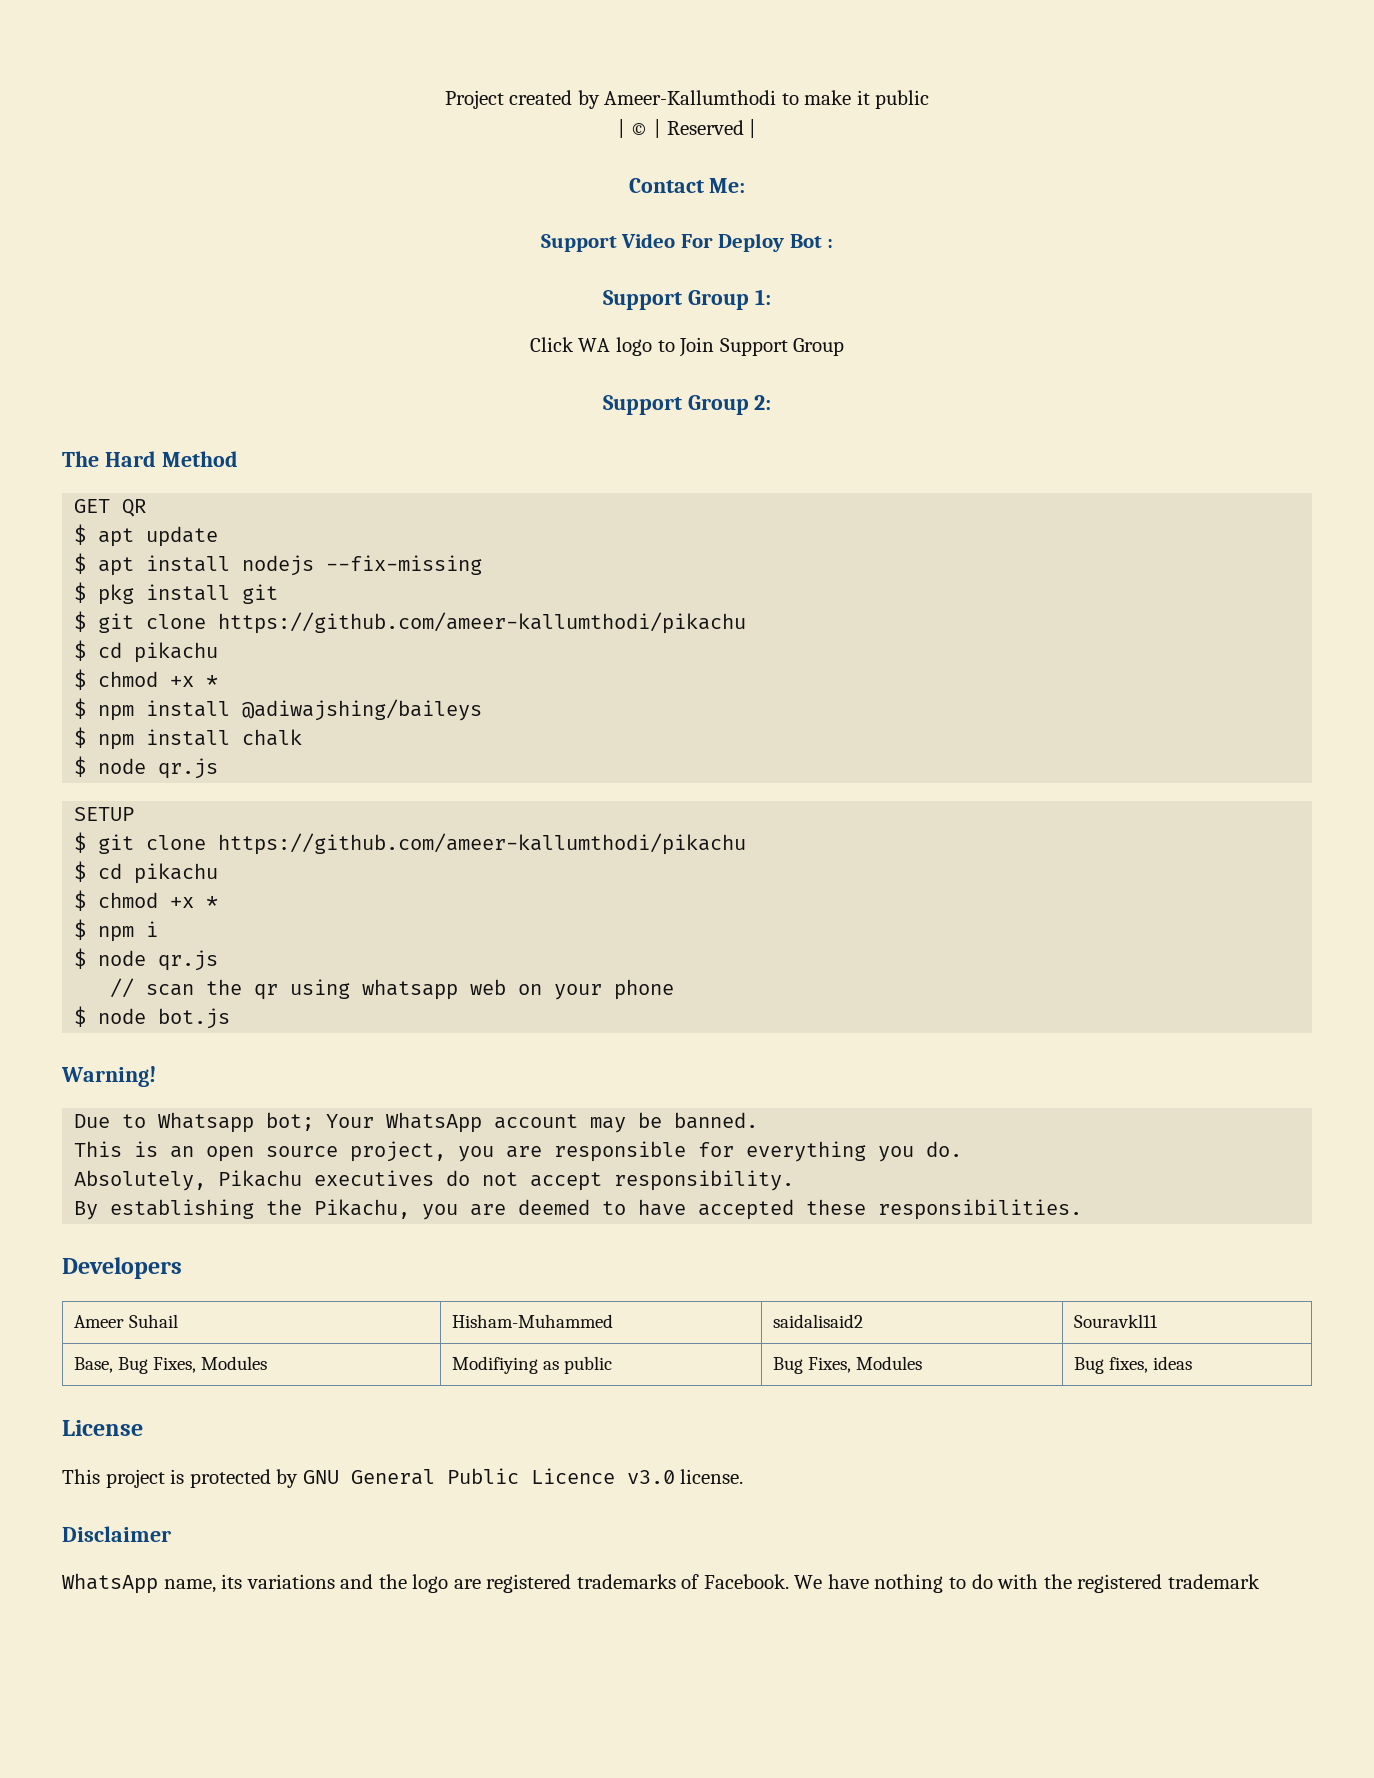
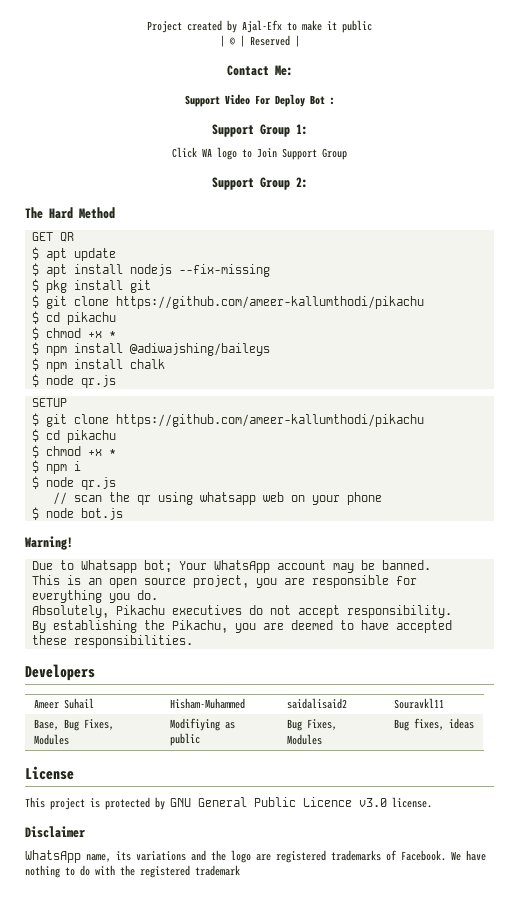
- Project created by Ameer-Kallumthodi to make it public
+ Project created by Ajal-Efx to make it public

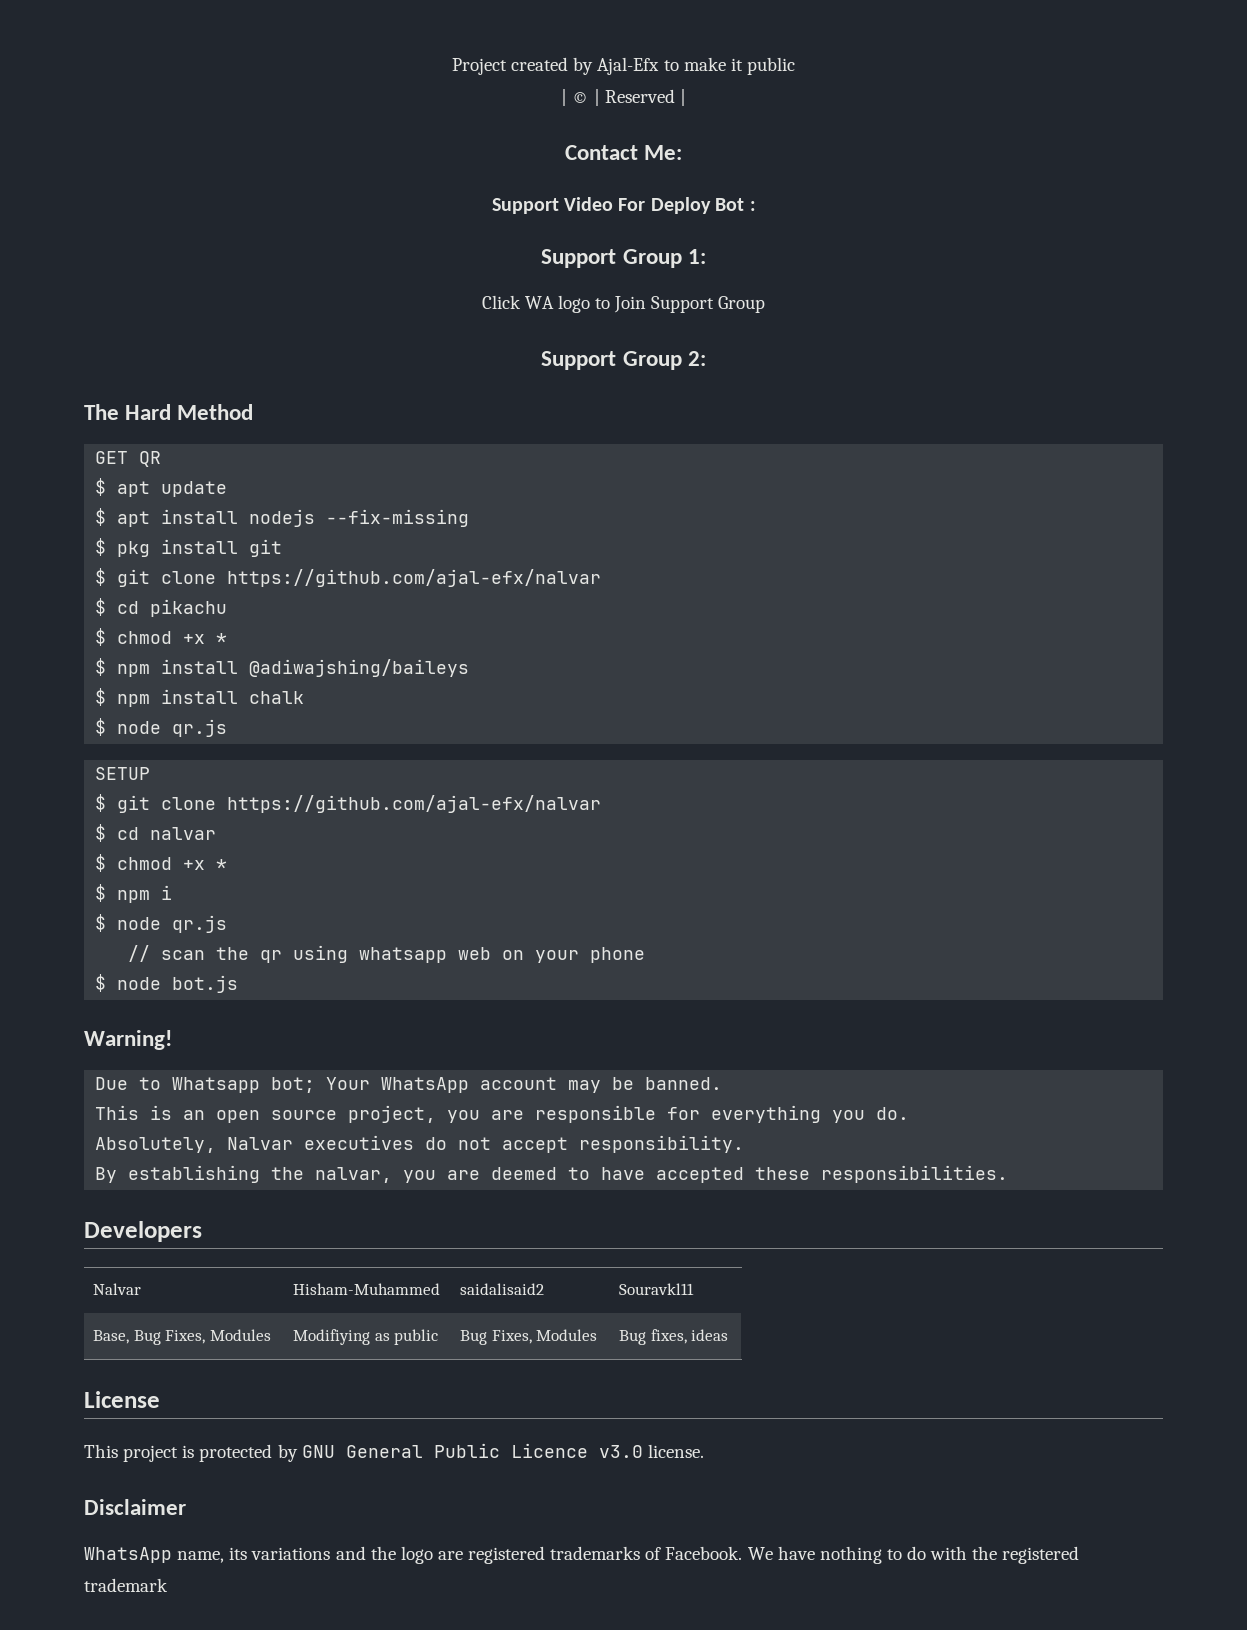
  $ pkg install git
- $ git clone https://github.com/ameer-kallumthodi/pikachu
+ $ git clone https://github.com/ajal-efx/nalvar
  SETUP
- $ git clone https://github.com/ameer-kallumthodi/pikachu
- $ cd pikachu
+ $ git clone https://github.com/ajal-efx/nalvar
+ $ cd nalvar
- Absolutely, Pikachu executives do not accept responsibility.
+ Absolutely, Nalvar executives do not accept responsibility.
- By establishing the Pikachu, you are deemed to have accepted these responsibilities.
+ By establishing the nalvar, you are deemed to have accepted these responsibilities.
- Ameer Suhail | Hisham-Muhammed | saidalisaid2 | Souravkl11
+ Nalvar | Hisham-Muhammed | saidalisaid2 | Souravkl11

